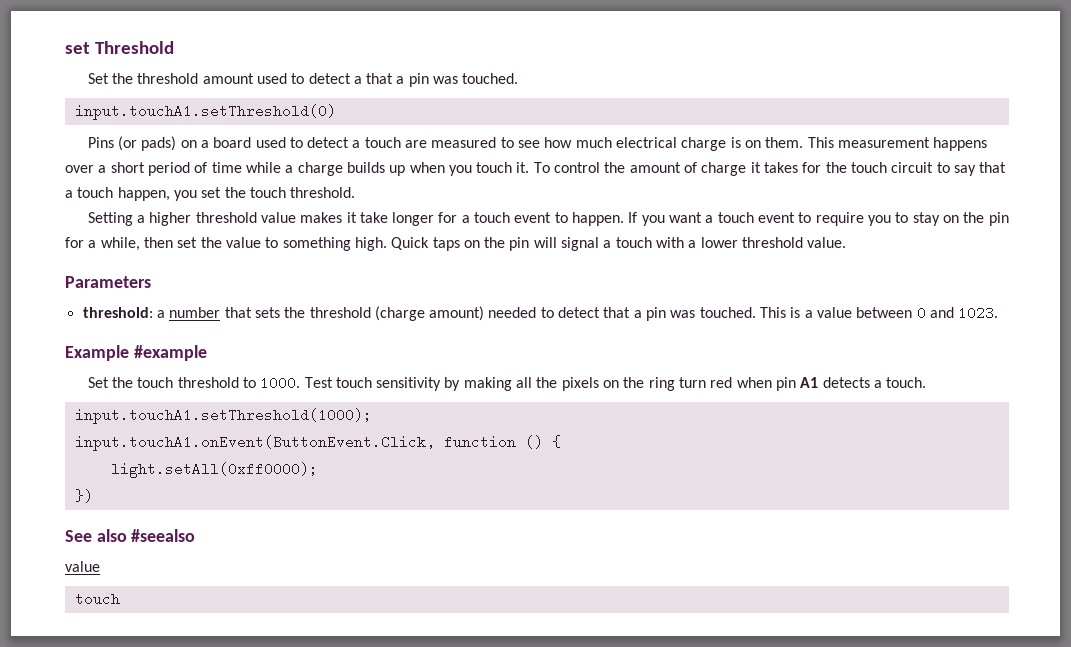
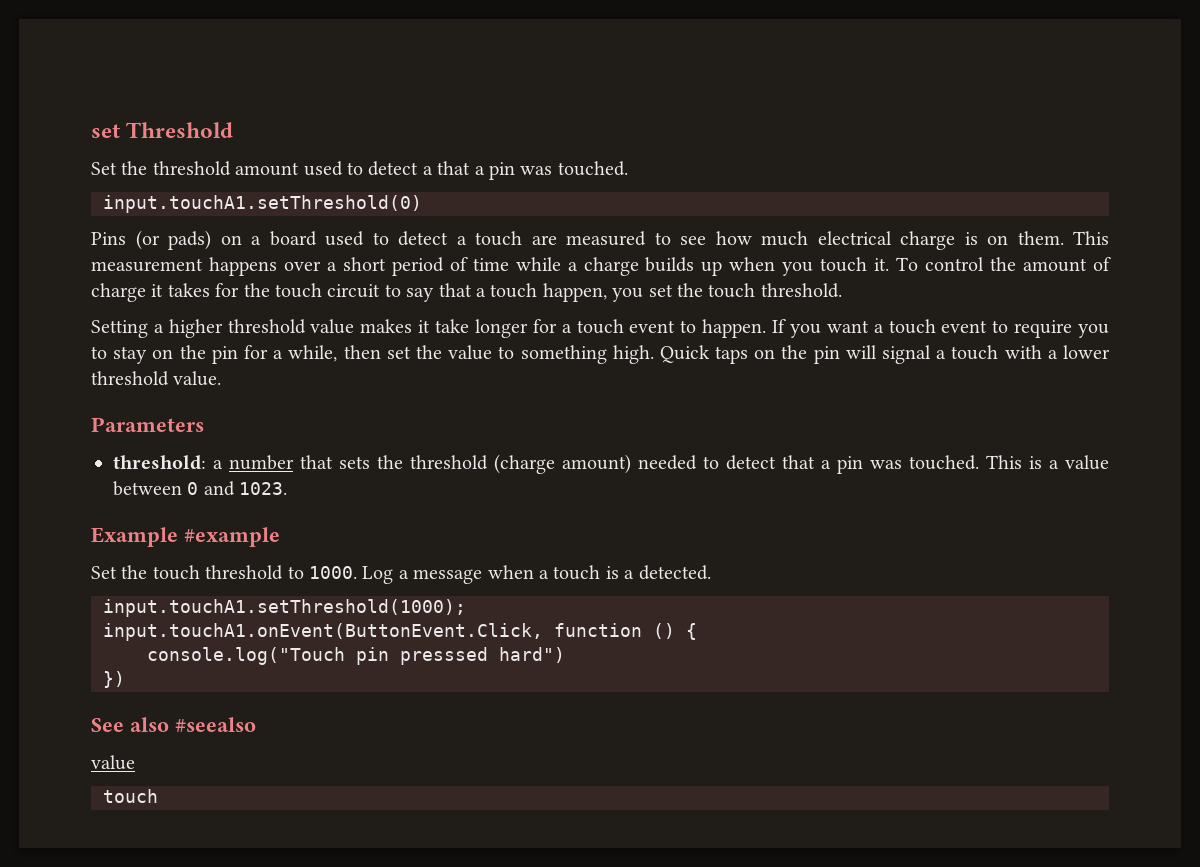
- Test touch sensitivity by making all the pixels on the ring turn red when pin A1 detects a touch.
+ Log a message when a touch is a detected.
- light.setAll(0xff0000);
+ console.log("Touch pin presssed hard")

